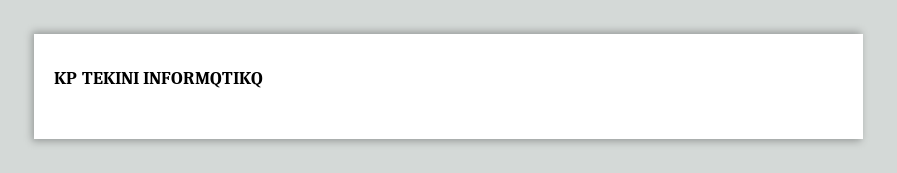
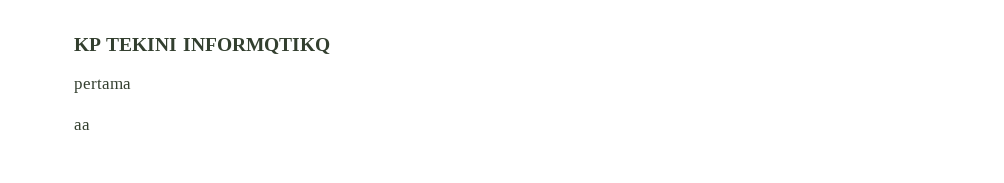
+ pertama
+ aa

